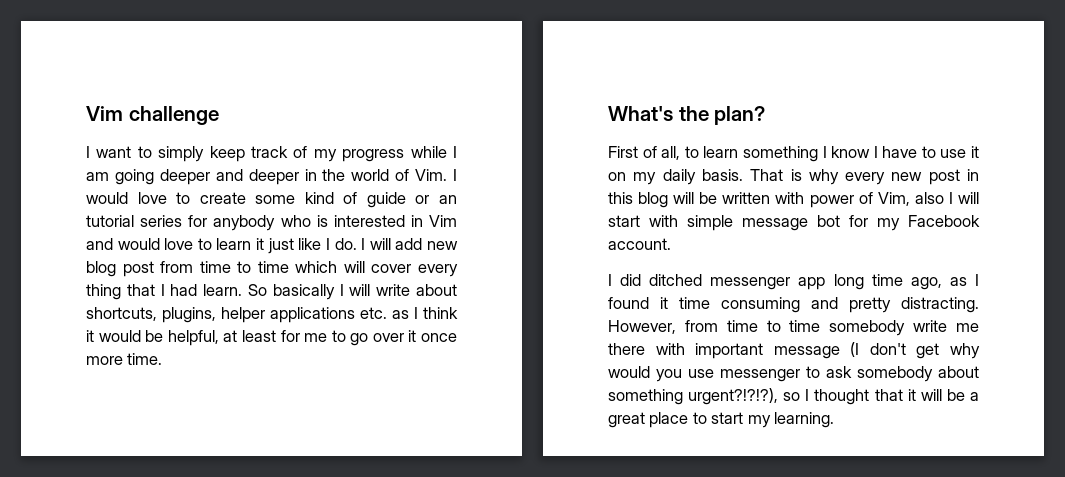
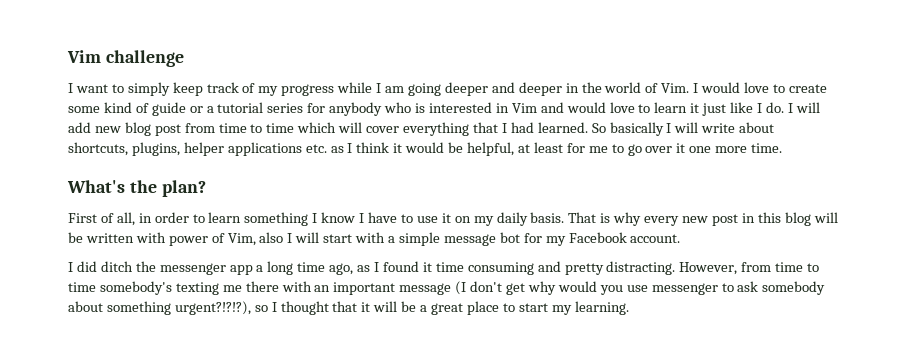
- I want to simply keep track of my progress while I am going deeper and deeper in the world of Vim. I would love to create some kind of guide or an tutorial series for anybody who is interested in Vim and would love to learn it just like I do.
+ I want to simply keep track of my progress while I am going deeper and deeper in the world of Vim. I would love to create some kind of guide or a tutorial series for anybody who is interested in Vim and would love to learn it just like I do.
- I will add new blog post from time to time which will cover every thing that I had learn.
+ I will add new blog post from time to time which will cover everything that I had learned.
- So basically I will write about shortcuts, plugins, helper applications etc. as I think it would be helpful, at least for me to go over it once more time.
+ So basically I will write about shortcuts, plugins, helper applications etc. as I think it would be helpful, at least for me to go over it one more time.
- First of all, to learn something I know I have to use it on my daily basis.
+ First of all, in order to learn something I know I have to use it on my daily basis.
- That is why every new post in this blog will be written with power of Vim, also I will start with simple message bot for my Facebook account.
+ That is why every new post in this blog will be written with power of Vim, also I will start with a simple message bot for my Facebook account.
- I did ditched messenger app long time ago, as I found it time consuming and pretty distracting.
+ I did ditch the messenger app a long time ago, as I found it time consuming and pretty distracting.
- However, from time to time somebody write me there with important message (I don't get why would you use messenger to ask somebody about something urgent?!?!?), so I thought that it will be a great place to start my learning.
+ However, from time to time somebody's texting me there with an important message (I don't get why would you use messenger to ask somebody about something urgent?!?!?), so I thought that it will be a great place to start my learning.

